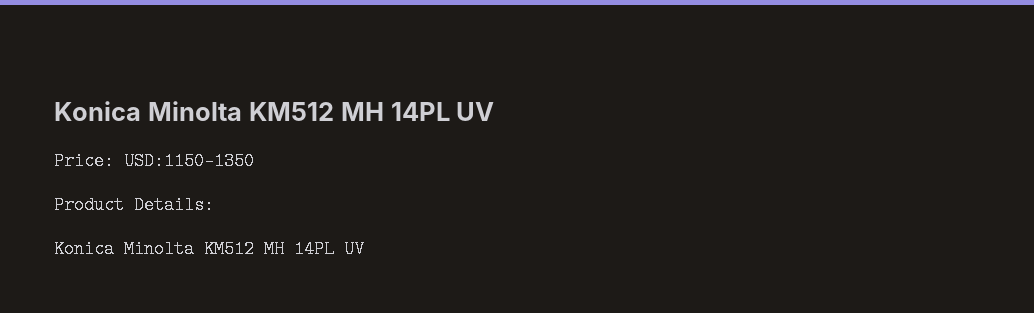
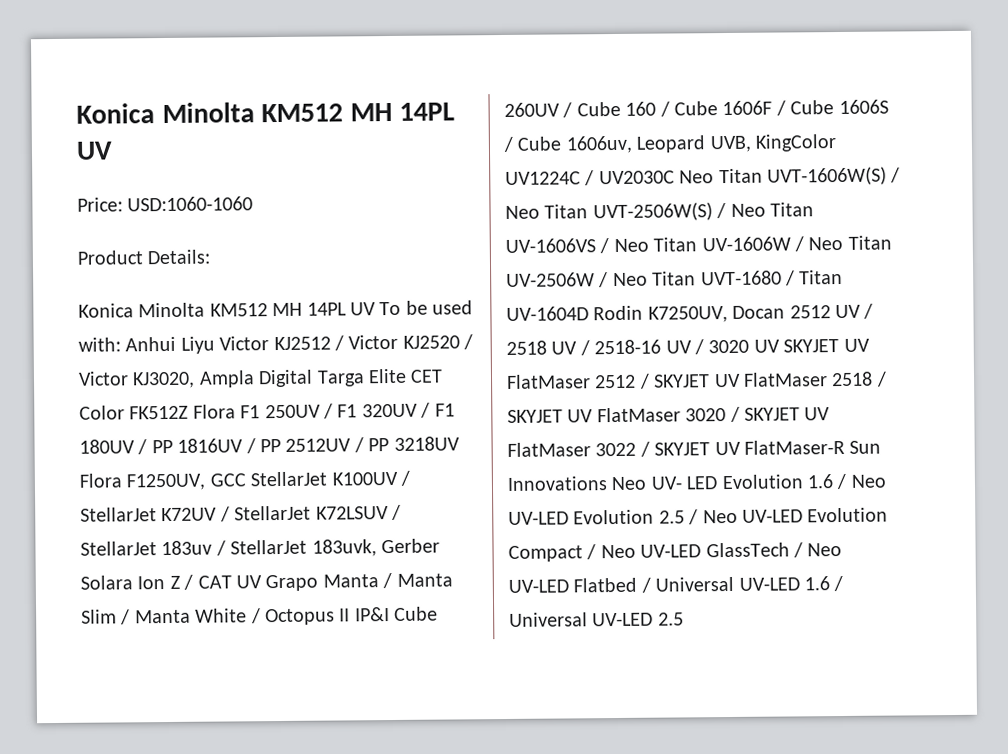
- Price: USD:1150-1350
+ Price: USD:1060-1060
  Product Details:
- Konica Minolta KM512 MH 14PL UV
+ Konica Minolta KM512 MH 14PL UV To be used with: Anhui Liyu Victor KJ2512 / Victor KJ2520 / Victor KJ3020, Ampla Digital Targa Elite CET Color FK512Z Flora F1 250UV / F1 320UV / F1 180UV / PP 1816UV / PP 2512UV / PP 3218UV Flora F1250UV, GCC StellarJet K100UV / StellarJet K72UV / StellarJet K72LSUV / StellarJet 183uv / StellarJet 183uvk, Gerber Solara Ion Z / CAT UV Grapo Manta / Manta Slim / Manta White / Octopus II IP&I Cube 260UV / Cube 160 / Cube 1606F / Cube 1606S / Cube 1606uv, Leopard UVB, KingColor UV1224C / UV2030C Neo Titan UVT-1606W(S) / Neo Titan UVT-2506W(S) / Neo Titan UV-1606VS / Neo Titan UV-1606W / Neo Titan UV-2506W / Neo Titan UVT-1680 / Titan UV-1604D Rodin K7250UV, Docan 2512 UV / 2518 UV / 2518-16 UV / 3020 UV SKYJET UV FlatMaser 2512 / SKYJET UV FlatMaser 2518 / SKYJET UV FlatMaser 3020 / SKYJET UV FlatMaser 3022 / SKYJET UV FlatMaser-R Sun Innovations Neo UV- LED Evolution 1.6 / Neo UV-LED Evolution 2.5 / Neo UV-LED Evolution Compact / Neo UV-LED GlassTech / Neo UV-LED Flatbed / Universal UV-LED 1.6 / Universal UV-LED 2.5

